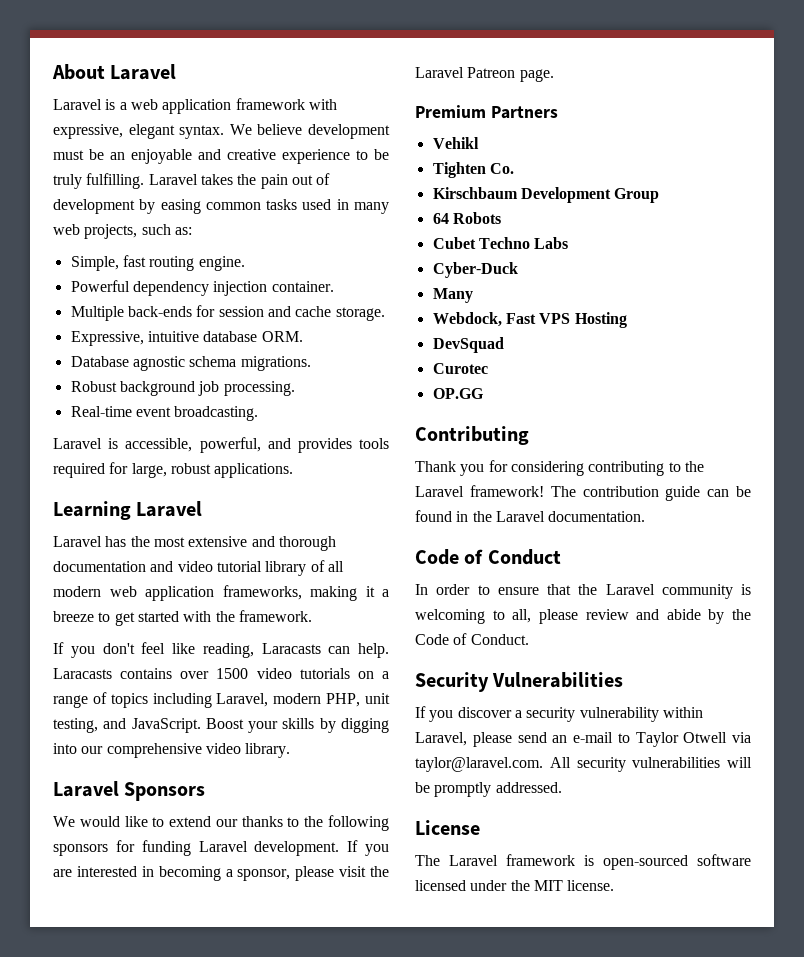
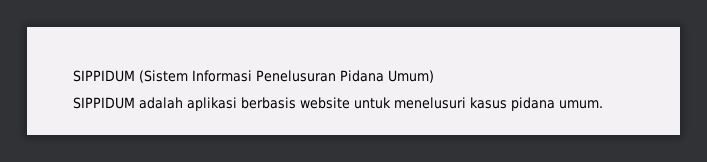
- About Laravel
- Laravel is a web application framework with expressive, elegant syntax. We believe development must be an enjoyable and creative experience to be truly fulfilling. Laravel takes the pain out of development by easing common tasks used in many web projects, such as:
- Simple, fast routing engine.
- Powerful dependency injection container.
- Multiple back-ends for session and cache storage.
- Expressive, intuitive database ORM.
- Database agnostic schema migrations.
- Robust background job processing.
- Real-time event broadcasting.
- Laravel is accessible, powerful, and provides tools required for large, robust applications.
- Learning Laravel
- Laravel has the most extensive and thorough documentation and video tutorial library of all modern web application frameworks, making it a breeze to get started with the framework.
- If you don't feel like reading, Laracasts can help. Laracasts contains over 1500 video tutorials on a range of topics including Laravel, modern PHP, unit testing, and JavaScript. Boost your skills by digging into our comprehensive video library.
- Laravel Sponsors
- We would like to extend our thanks to the following sponsors for funding Laravel development. If you are interested in becoming a sponsor, please visit the Laravel Patreon page.
- Premium Partners
- Vehikl
- Tighten Co.
- Kirschbaum Development Group
- 64 Robots
- Cubet Techno Labs
- Cyber-Duck
- Many
- Webdock, Fast VPS Hosting
- DevSquad
- Curotec
- OP.GG
- Contributing
- Thank you for considering contributing to the Laravel framework! The contribution guide can be found in the Laravel documentation.
- Code of Conduct
- In order to ensure that the Laravel community is welcoming to all, please review and abide by the Code of Conduct.
- Security Vulnerabilities
- If you discover a security vulnerability within Laravel, please send an e-mail to Taylor Otwell via taylor@laravel.com. All security vulnerabilities will be promptly addressed.
- License
- The Laravel framework is open-sourced software licensed under the MIT license.
+ SIPPIDUM (Sistem Informasi Penelusuran Pidana Umum)
+ SIPPIDUM adalah aplikasi berbasis website untuk menelusuri kasus pidana umum.

